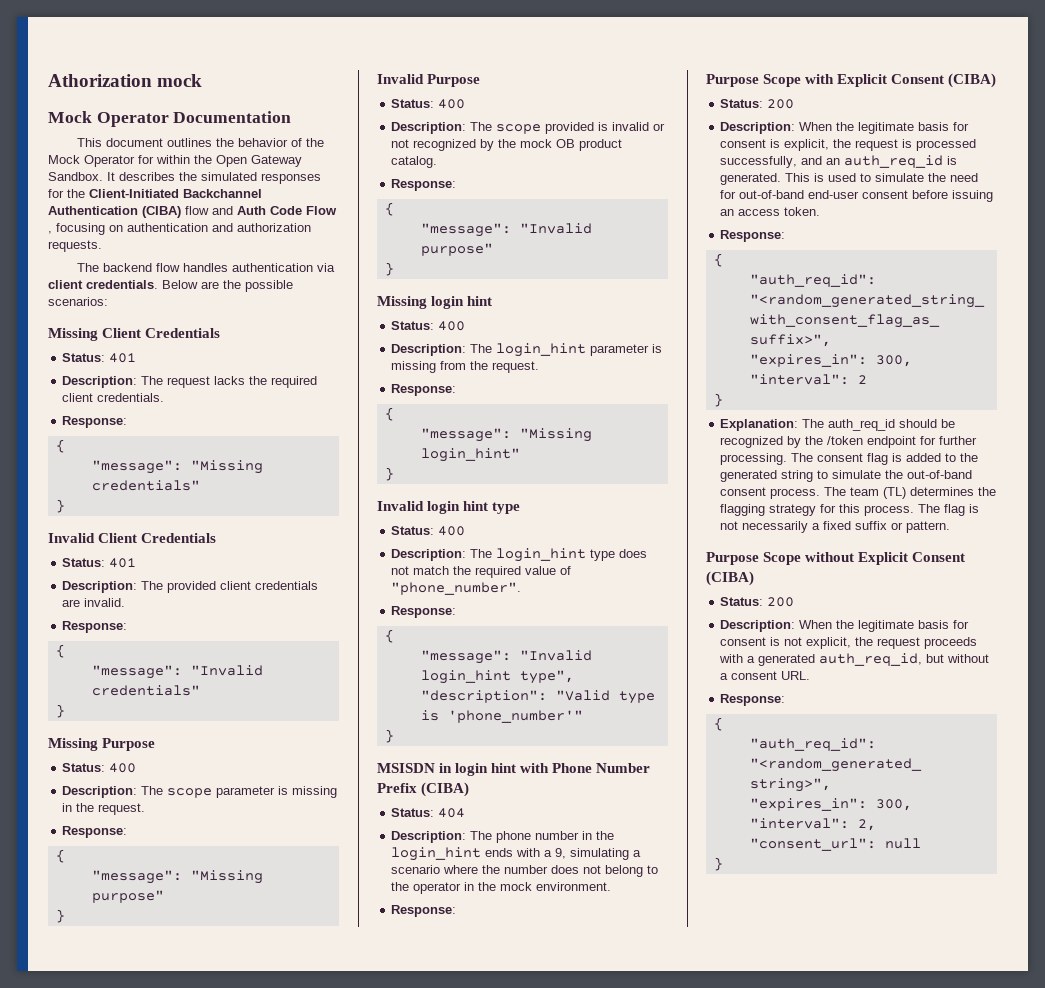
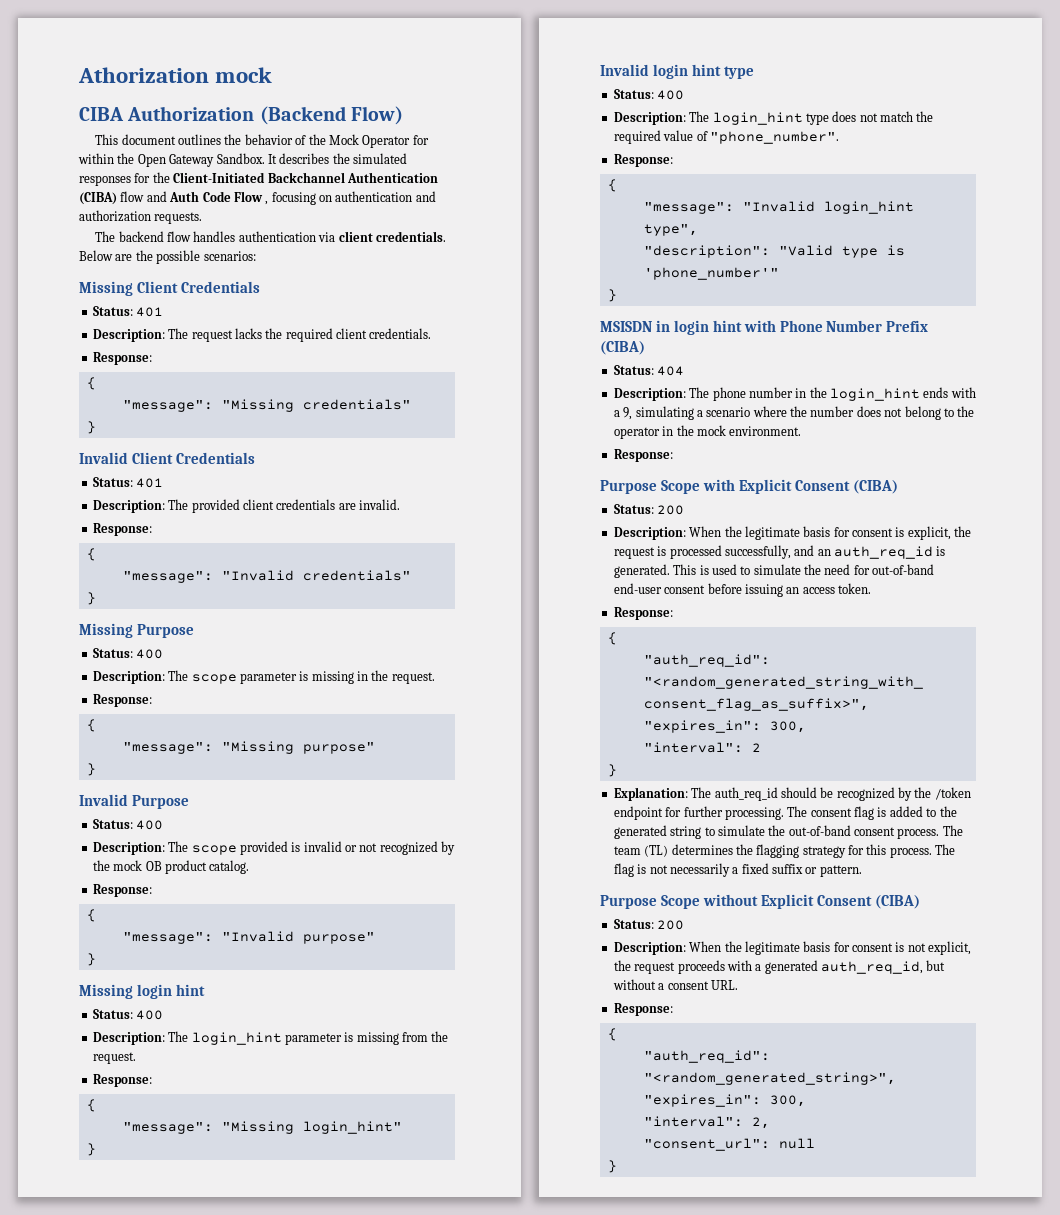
- Mock Operator Documentation
+ CIBA Authorization (Backend Flow)

